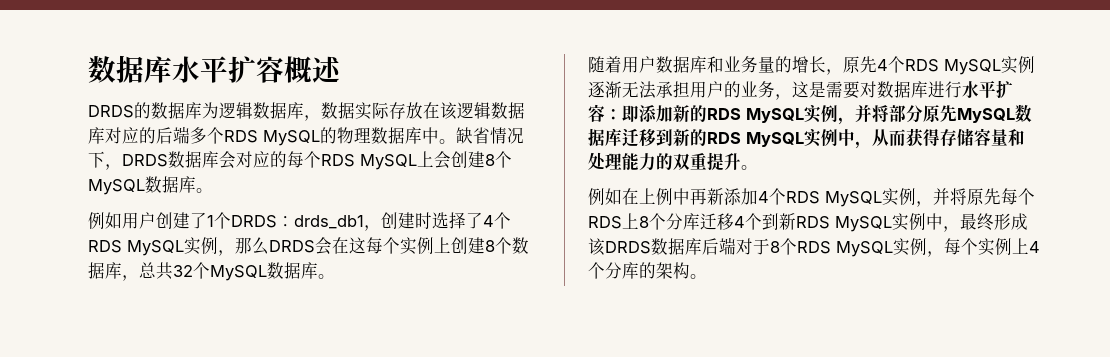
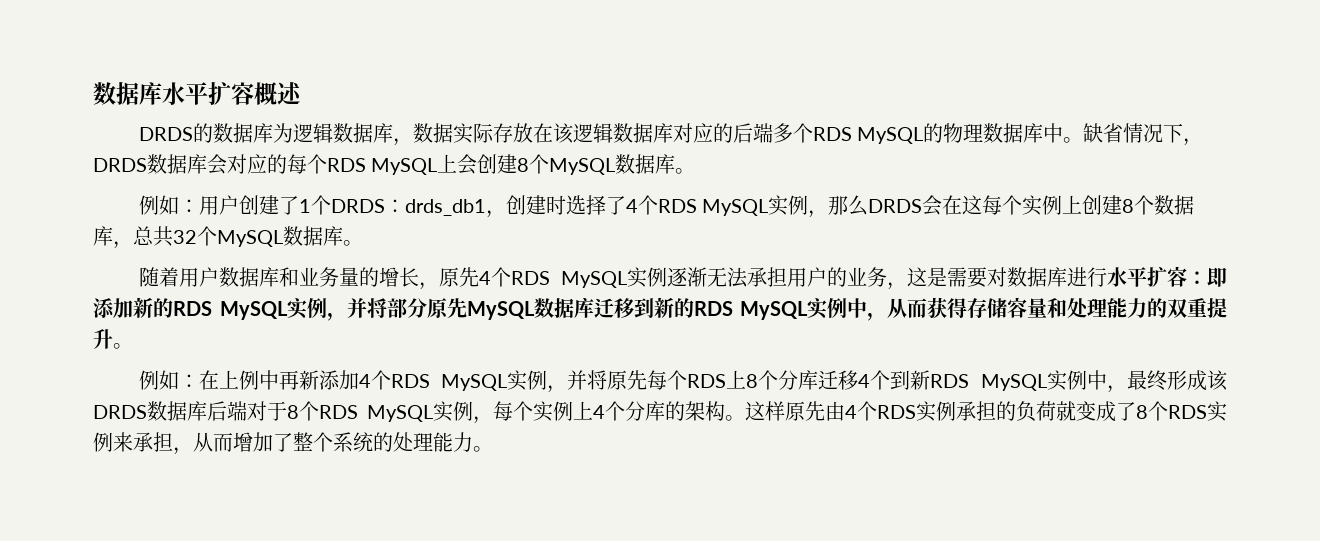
- 例如用户创建了1个DRDS：drds_db1，创建时选择了4个RDS MySQL实例，那么DRDS会在这每个实例上创建8个数据库，总共32个MySQL数据库。
+ 例如：用户创建了1个DRDS：drds_db1，创建时选择了4个RDS MySQL实例，那么DRDS会在这每个实例上创建8个数据库，总共32个MySQL数据库。
- 例如在上例中再新添加4个RDS MySQL实例，并将原先每个RDS上8个分库迁移4个到新RDS MySQL实例中，最终形成该DRDS数据库后端对于8个RDS MySQL实例，每个实例上4个分库的架构。
+ 例如：在上例中再新添加4个RDS MySQL实例，并将原先每个RDS上8个分库迁移4个到新RDS MySQL实例中，最终形成该DRDS数据库后端对于8个RDS MySQL实例，每个实例上4个分库的架构。
+ 这样原先由4个RDS实例承担的负荷就变成了8个RDS实例来承担，从而增加了整个系统的处理能力。

